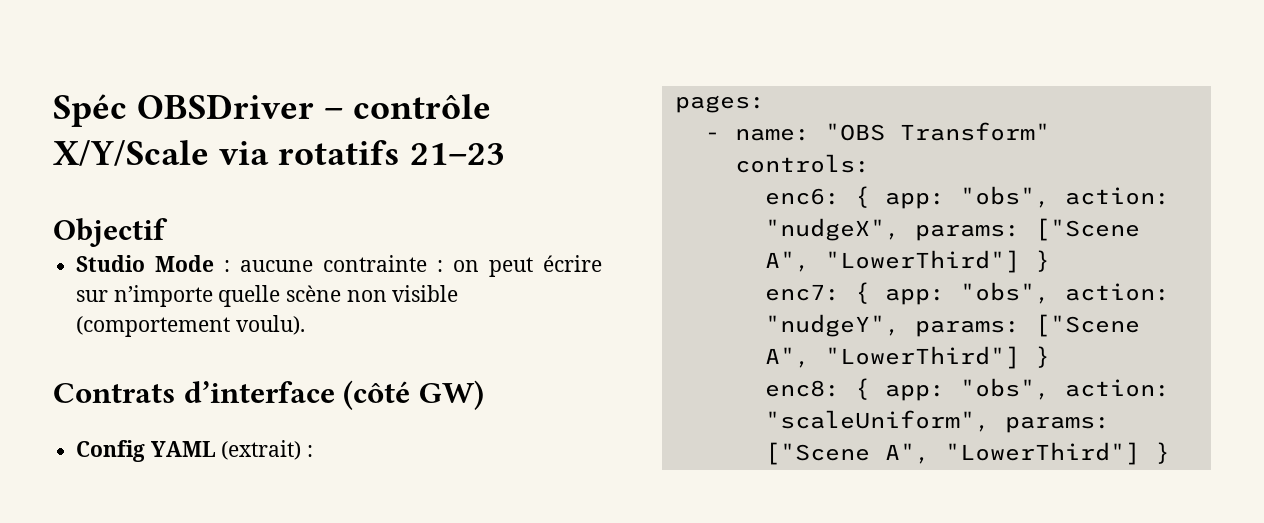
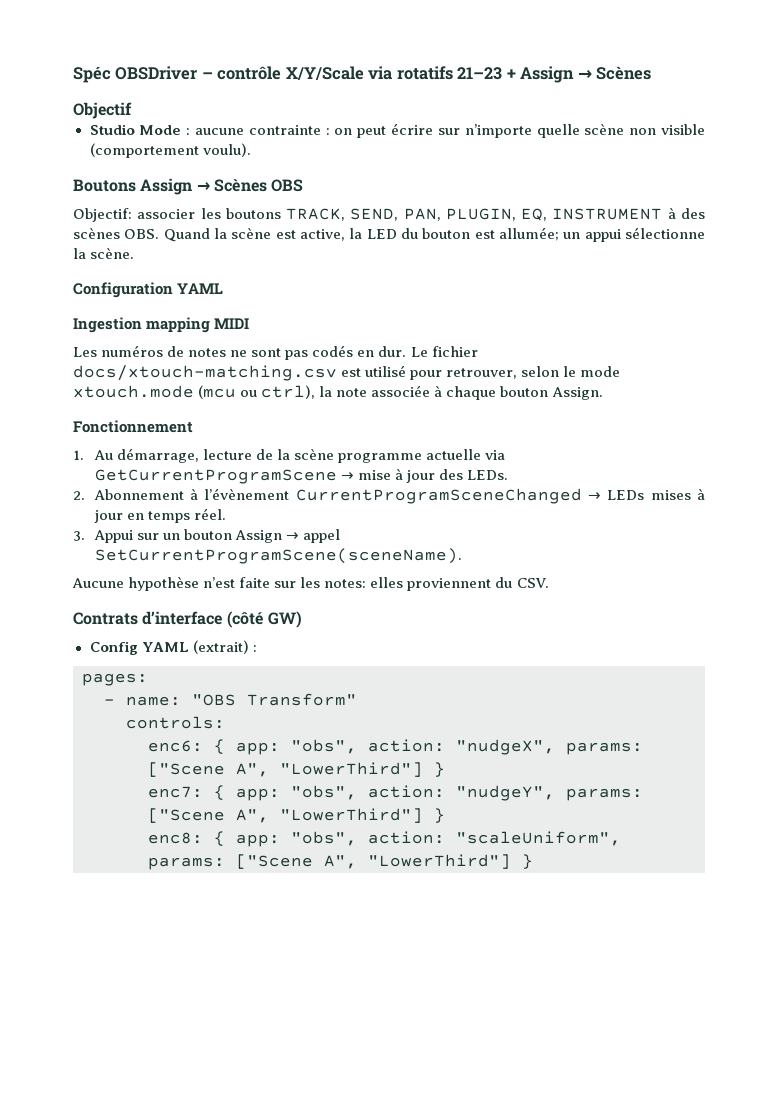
- Spéc OBSDriver – contrôle X/Y/Scale via rotatifs 21–23
+ Spéc OBSDriver – contrôle X/Y/Scale via rotatifs 21–23 + Assign → Scènes
+ Boutons Assign → Scènes OBS
+ Objectif: associer les boutons TRACK, SEND, PAN, PLUGIN, EQ, INSTRUMENT à des scènes OBS. Quand la scène est active, la LED du bouton est allumée; un appui sélectionne la scène.
+ Configuration YAML
+ Ingestion mapping MIDI
+ Les numéros de notes ne sont pas codés en dur. Le fichier docs/xtouch-matching.csv est utilisé pour retrouver, selon le mode xtouch.mode (mcu ou ctrl), la note associée à chaque bouton Assign.
+ Fonctionnement
+ 1. Au démarrage, lecture de la scène programme actuelle via GetCurrentProgramScene → mise à jour des LEDs.
+ 2. Abonnement à l’évènement CurrentProgramSceneChanged → LEDs mises à jour en temps réel.
+ 3. Appui sur un bouton Assign → appel SetCurrentProgramScene(sceneName).
+ Aucune hypothèse n’est faite sur les notes: elles proviennent du CSV.

